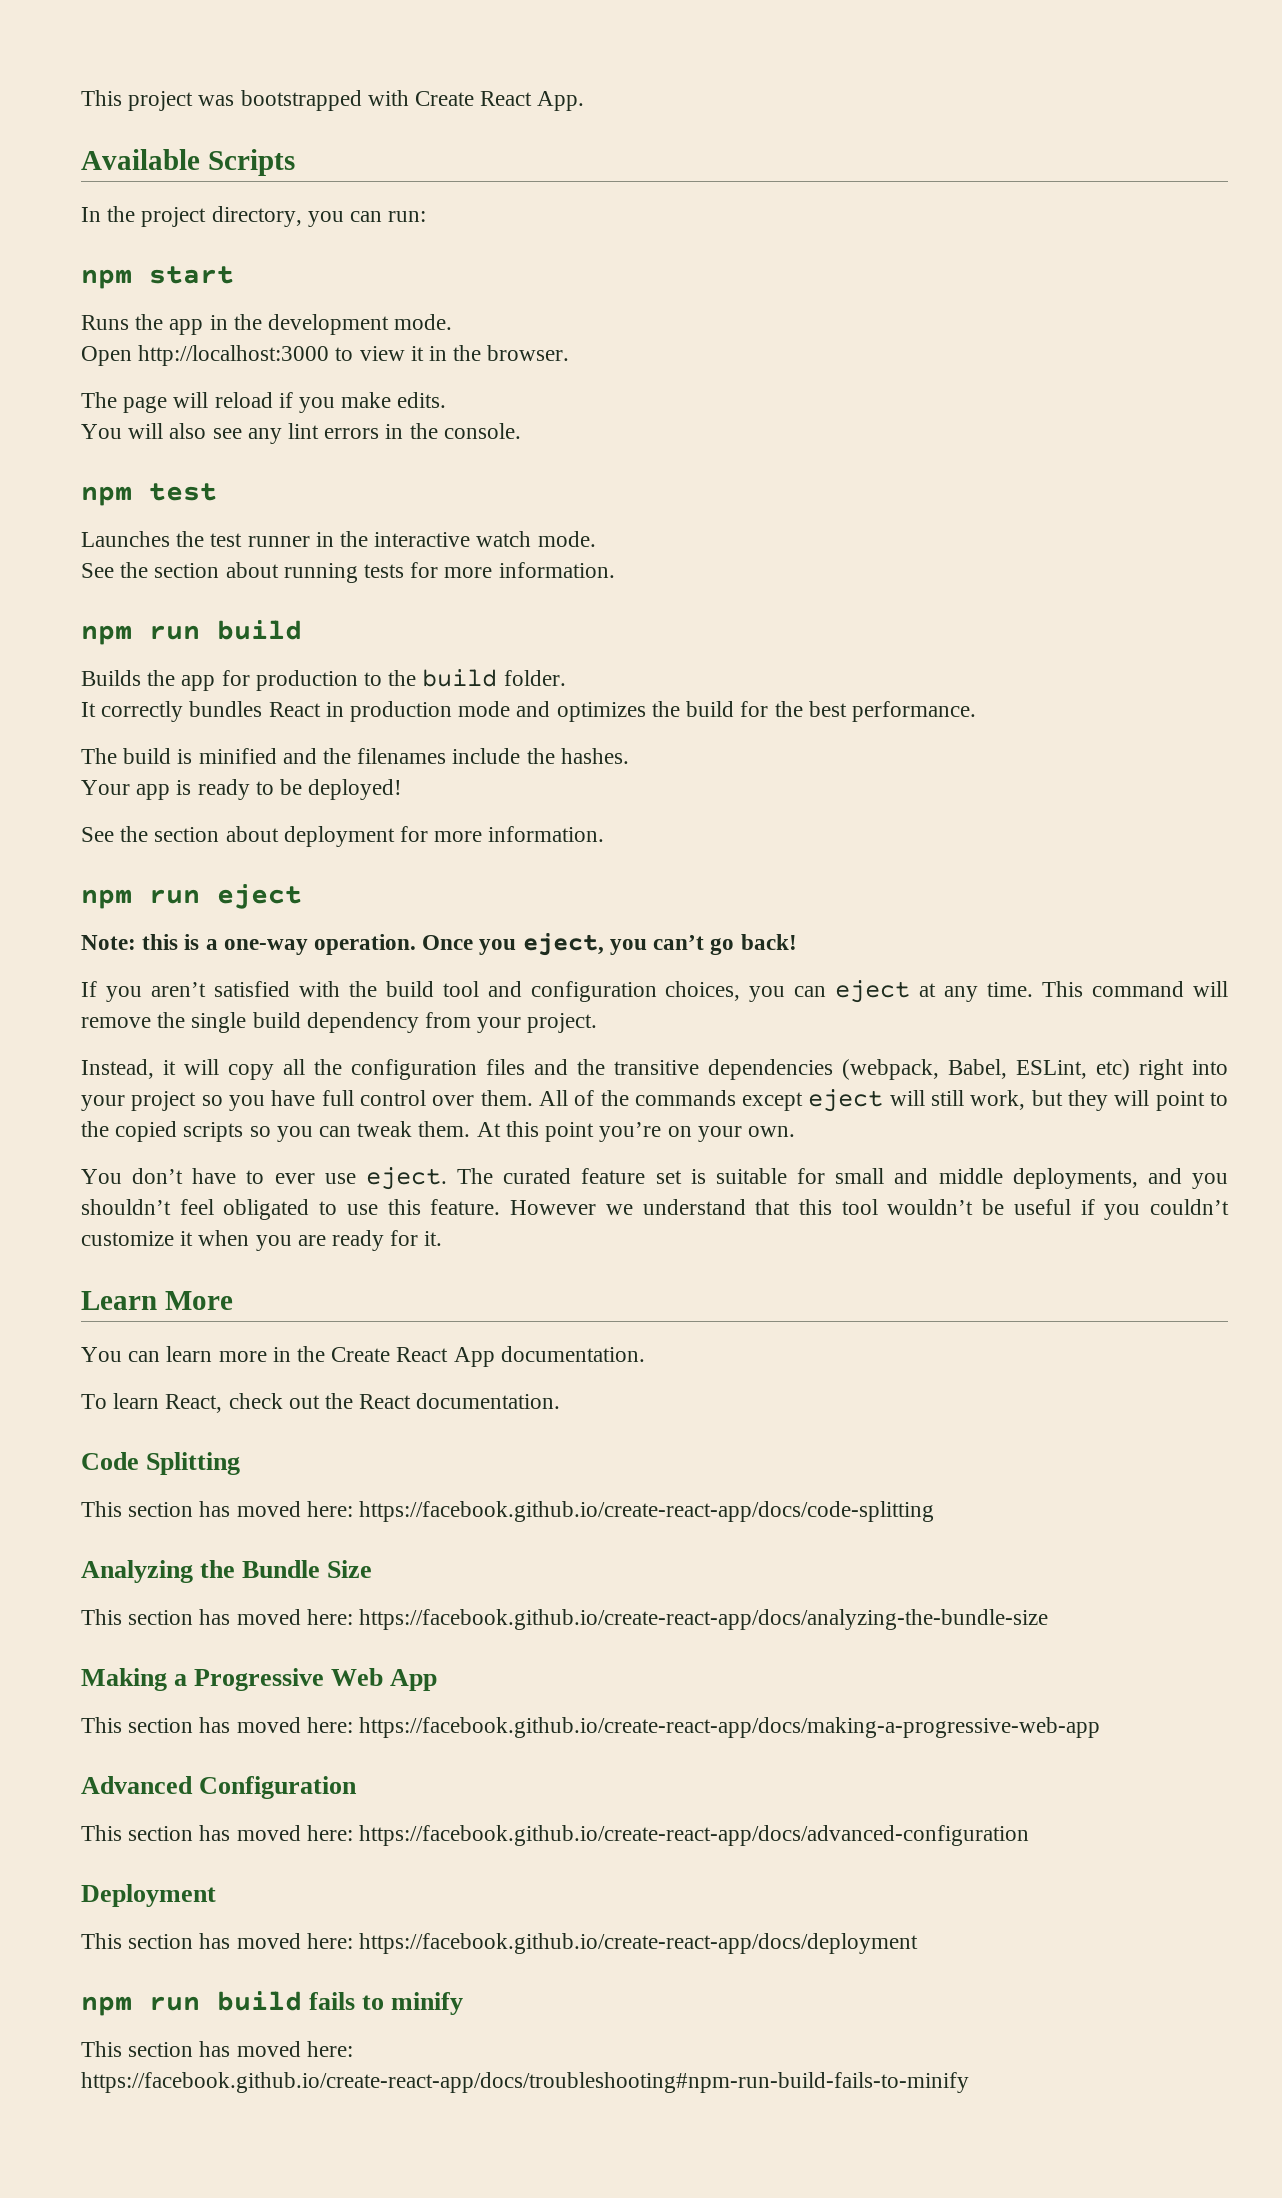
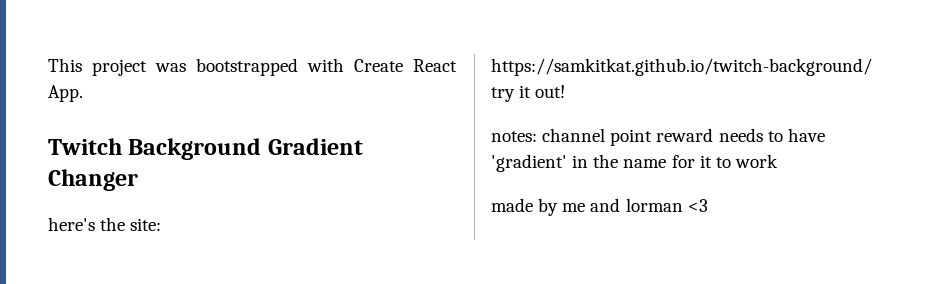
- Available Scripts
- In the project directory, you can run:
- npm start
- Runs the app in the development mode.
- Open http://localhost:3000 to view it in the browser.
- The page will reload if you make edits.
- You will also see any lint errors in the console.
- npm test
- Launches the test runner in the interactive watch mode.
- See the section about running tests for more information.
- npm run build
- Builds the app for production to the build folder.
- It correctly bundles React in production mode and optimizes the build for the best performance.
- The build is minified and the filenames include the hashes.
- Your app is ready to be deployed!
- See the section about deployment for more information.
- npm run eject
- Note: this is a one-way operation. Once you eject, you can’t go back!
- If you aren’t satisfied with the build tool and configuration choices, you can eject at any time. This command will remove the single build dependency from your project.
- Instead, it will copy all the configuration files and the transitive dependencies (webpack, Babel, ESLint, etc) right into your project so you have full control over them. All of the commands except eject will still work, but they will point to the copied scripts so you can tweak them. At this point you’re on your own.
- You don’t have to ever use eject. The curated feature set is suitable for small and middle deployments, and you shouldn’t feel obligated to use this feature. However we understand that this tool wouldn’t be useful if you couldn’t customize it when you are ready for it.
- Learn More
- You can learn more in the Create React App documentation.
- To learn React, check out the React documentation.
- Code Splitting
- This section has moved here: https://facebook.github.io/create-react-app/docs/code-splitting
- Analyzing the Bundle Size
- This section has moved here: https://facebook.github.io/create-react-app/docs/analyzing-the-bundle-size
- Making a Progressive Web App
- This section has moved here: https://facebook.github.io/create-react-app/docs/making-a-progressive-web-app
- Advanced Configuration
- This section has moved here: https://facebook.github.io/create-react-app/docs/advanced-configuration
- Deployment
- This section has moved here: https://facebook.github.io/create-react-app/docs/deployment
- npm run build fails to minify
- This section has moved here: https://facebook.github.io/create-react-app/docs/troubleshooting#npm-run-build-fails-to-minify
+ Twitch Background Gradient Changer
+ here's the site: https://samkitkat.github.io/twitch-background/ try it out!
+ notes: channel point reward needs to have 'gradient' in the name for it to work
+ made by me and lorman <3

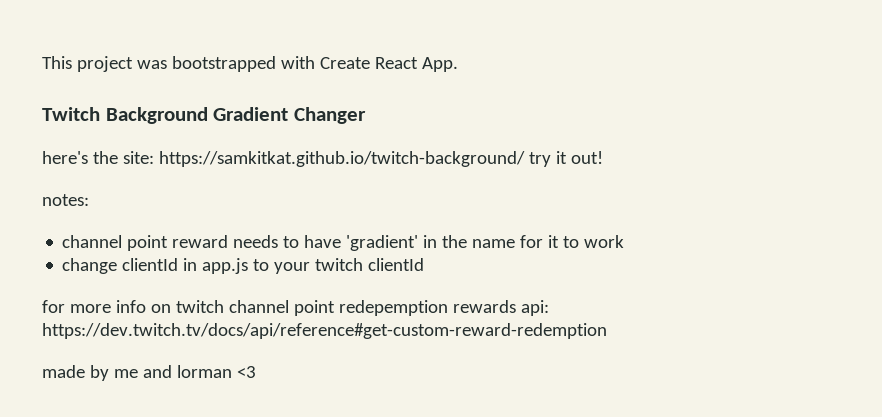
- notes: channel point reward needs to have 'gradient' in the name for it to work
+ notes:
+ channel point reward needs to have 'gradient' in the name for it to work
+ change clientId in app.js to your twitch clientId
+ for more info on twitch channel point redepemption rewards api: https://dev.twitch.tv/docs/api/reference#get-custom-reward-redemption

